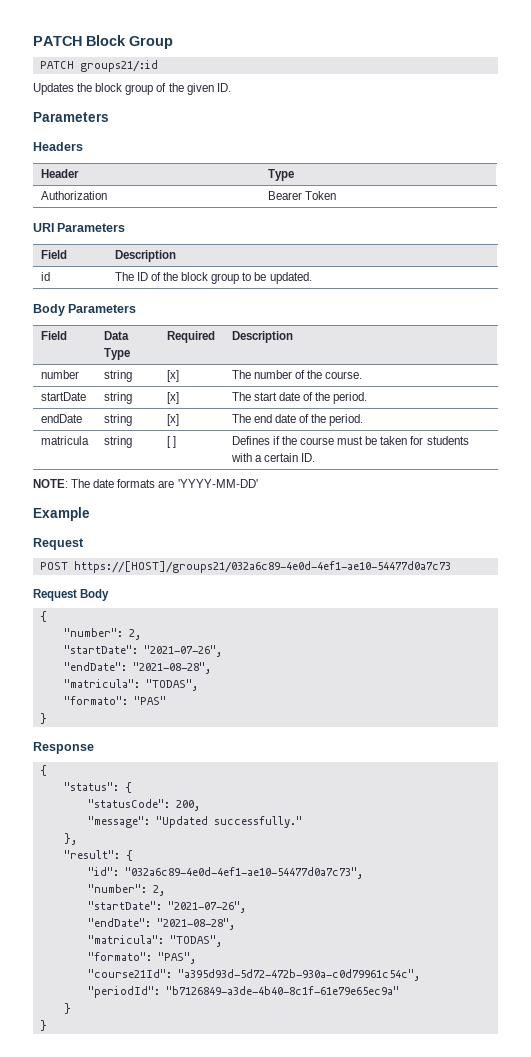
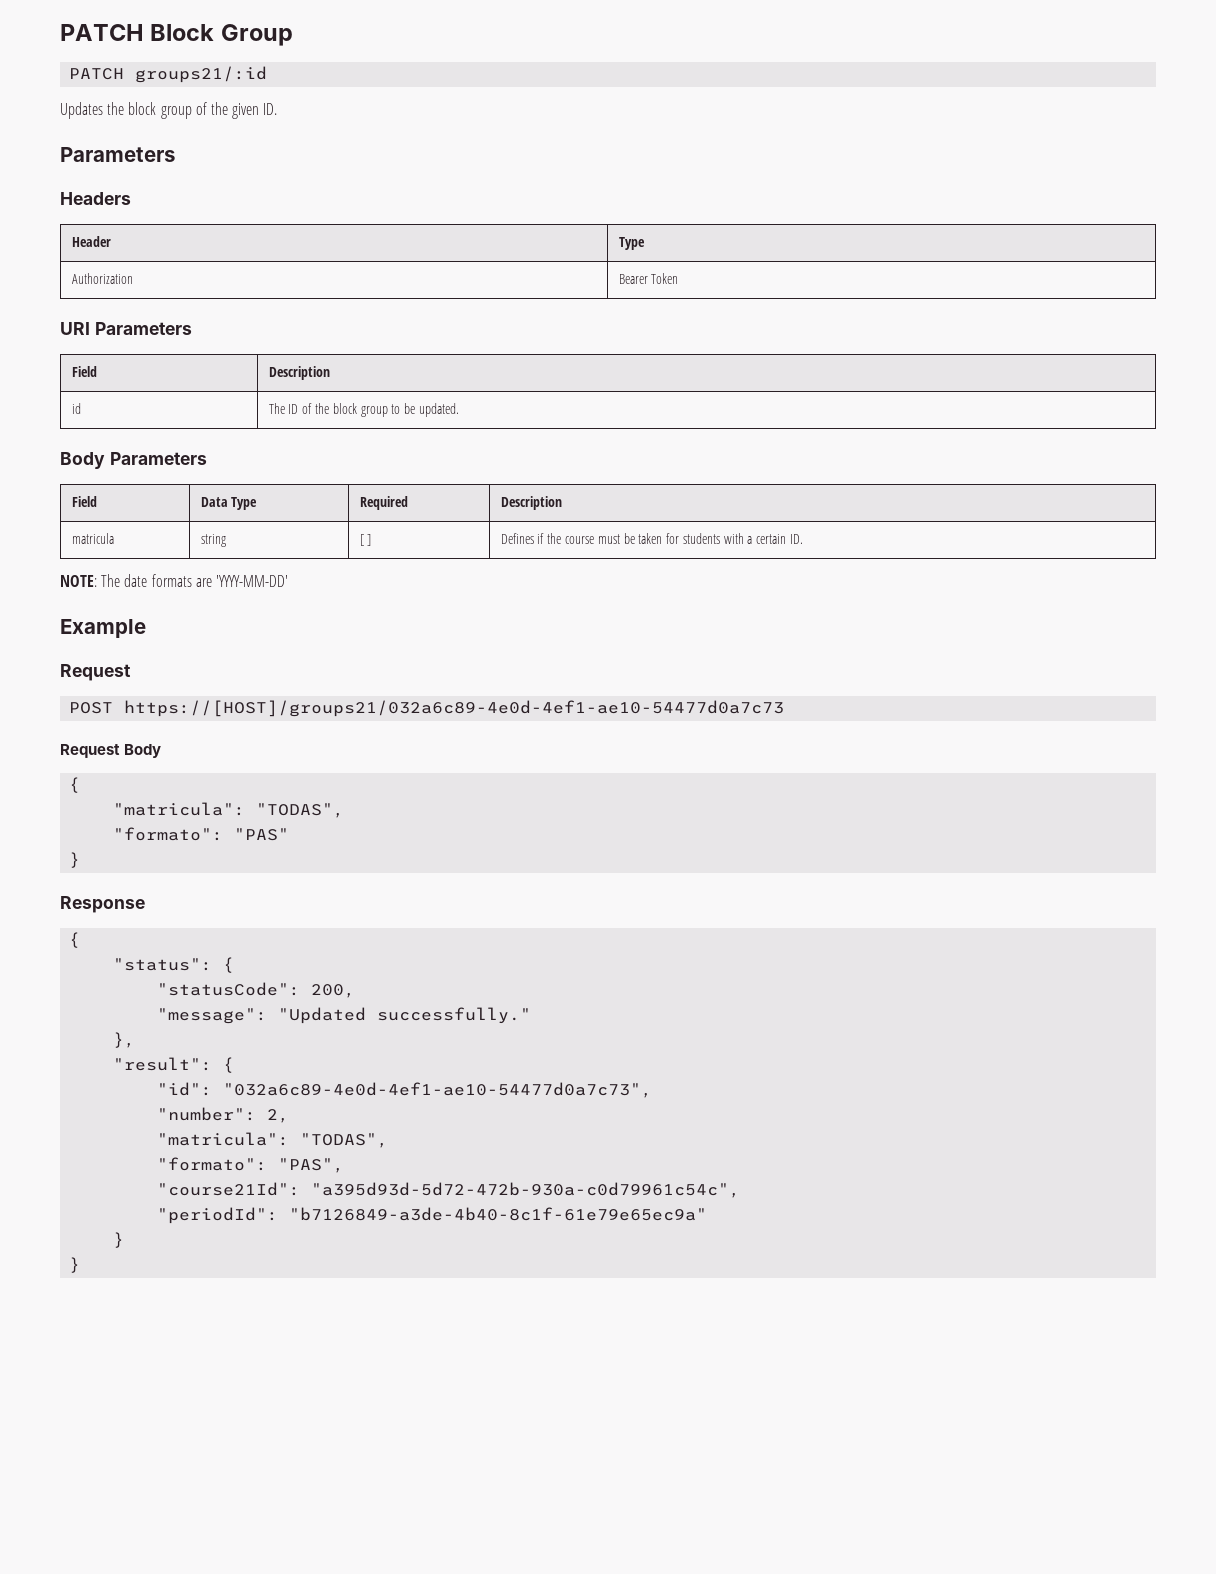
- number | string | [x] | The number of the course.
- startDate | string | [x] | The start date of the period.
- endDate | string | [x] | The end date of the period.
  Request Body
  {
- "number": 2,
- "startDate": "2021-07-26",
- "endDate": "2021-08-28",
  "id": "032a6c89-4e0d-4ef1-ae10-54477d0a7c73",
  "number": 2,
- "startDate": "2021-07-26",
- "endDate": "2021-08-28",

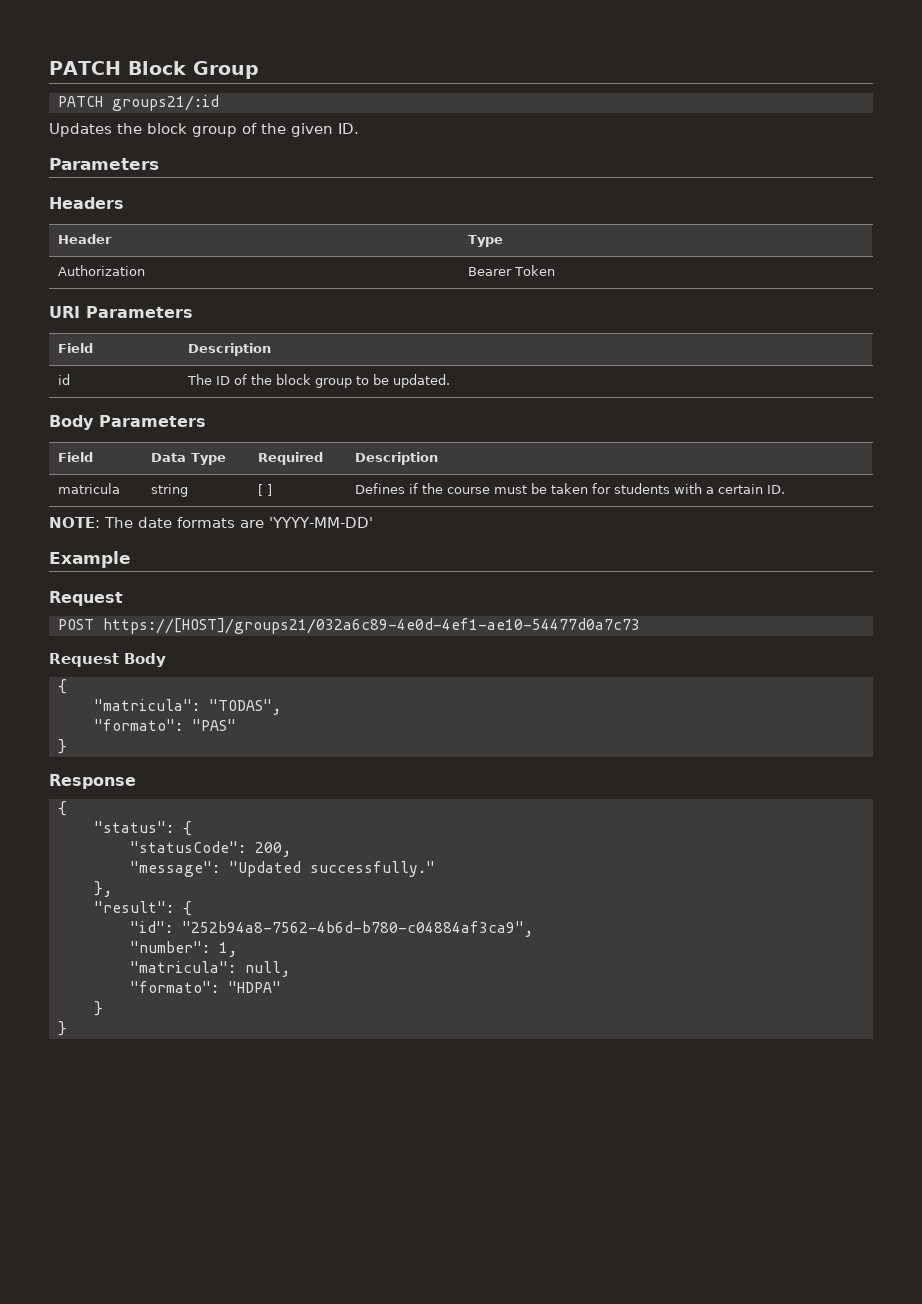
- "id": "032a6c89-4e0d-4ef1-ae10-54477d0a7c73",
+ "id": "252b94a8-7562-4b6d-b780-c04884af3ca9",
- "number": 2,
- "matricula": "TODAS",
- "formato": "PAS",
- "course21Id": "a395d93d-5d72-472b-930a-c0d79961c54c",
- "periodId": "b7126849-a3de-4b40-8c1f-61e79e65ec9a"
+ "number": 1,
+ "matricula": null,
+ "formato": "HDPA"

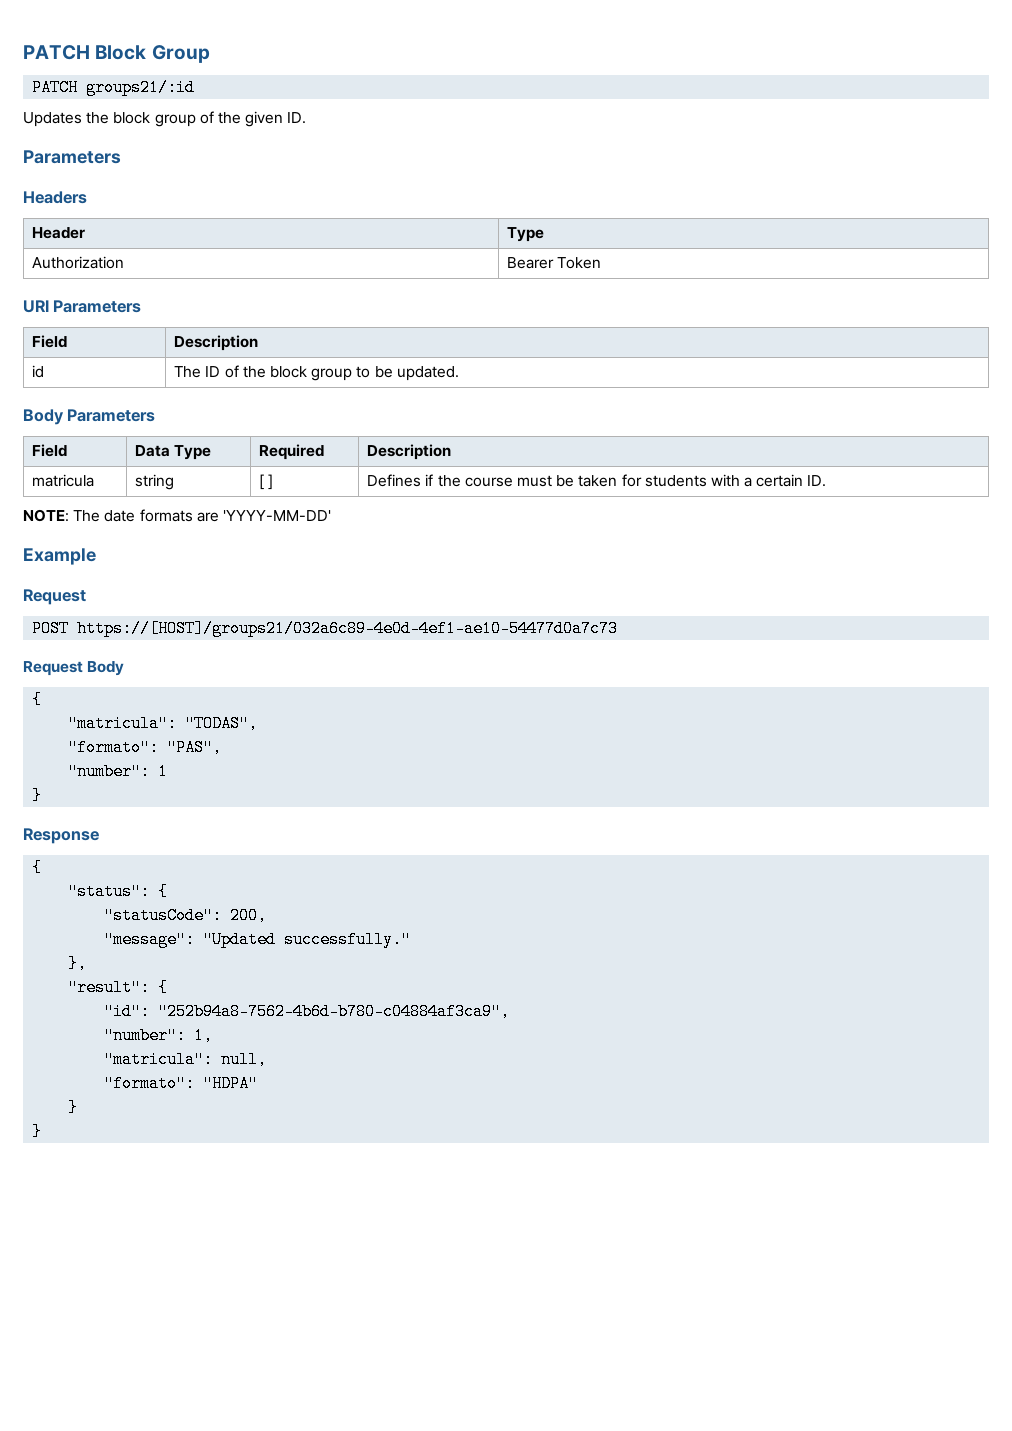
- "formato": "PAS"
+ "formato": "PAS",
+ "number": 1

